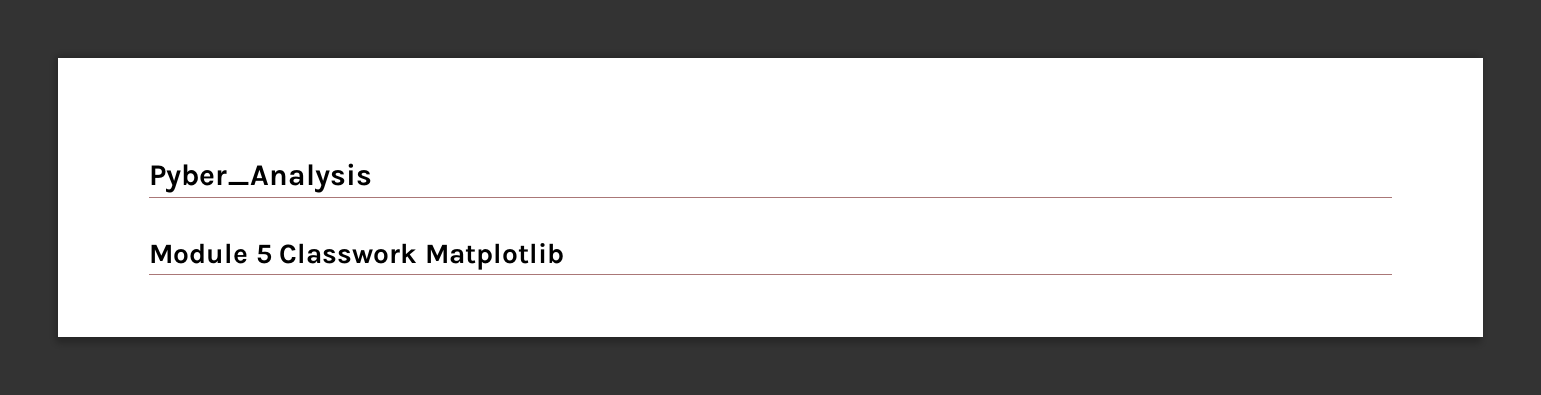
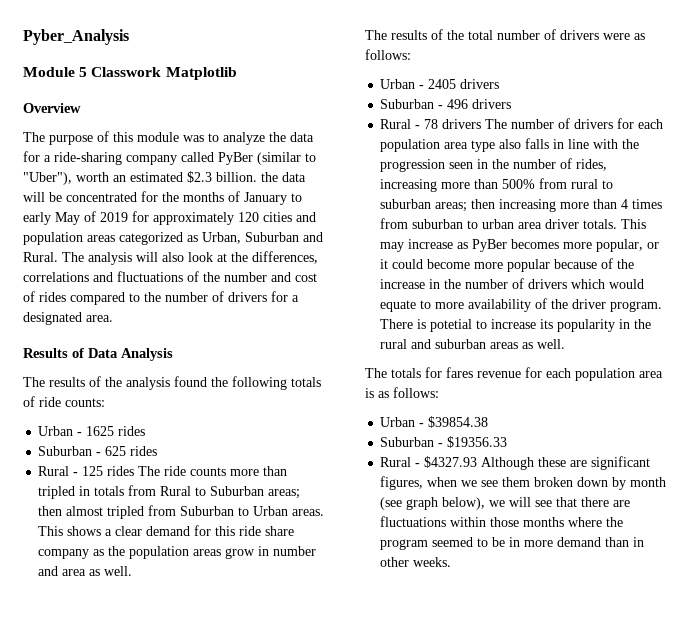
+ Overview
+ The purpose of this module was to analyze the data for a ride-sharing company called PyBer (similar to "Uber"), worth an estimated $2.3 billion. the data will be concentrated for the months of January to early May of 2019 for approximately 120 cities and population areas categorized as Urban, Suburban and Rural. The analysis will also look at the differences, correlations and fluctuations of the number and cost of rides compared to the number of drivers for a designated area.
+ Results of Data Analysis
+ The results of the analysis found the following totals of ride counts:
+ Urban - 1625 rides
+ Suburban - 625 rides
+ Rural - 125 rides The ride counts more than tripled in totals from Rural to Suburban areas; then almost tripled from Suburban to Urban areas. This shows a clear demand for this ride share company as the population areas grow in number and area as well.
+ The results of the total number of drivers were as follows:
+ Urban - 2405 drivers
+ Suburban - 496 drivers
+ Rural - 78 drivers The number of drivers for each population area type also falls in line with the progression seen in the number of rides, increasing more than 500% from rural to suburban areas; then increasing more than 4 times from suburban to urban area driver totals. This may increase as PyBer becomes more popular, or it could become more popular because of the increase in the number of drivers which would equate to more availability of the driver program. There is potetial to increase its popularity in the rural and suburban areas as well.
+ The totals for fares revenue for each population area is as follows:
+ Urban - $39854.38
+ Suburban - $19356.33
+ Rural - $4327.93 Although these are significant figures, when we see them broken down by month (see graph below), we will see that there are fluctuations within those months where the program seemed to be in more demand than in other weeks.

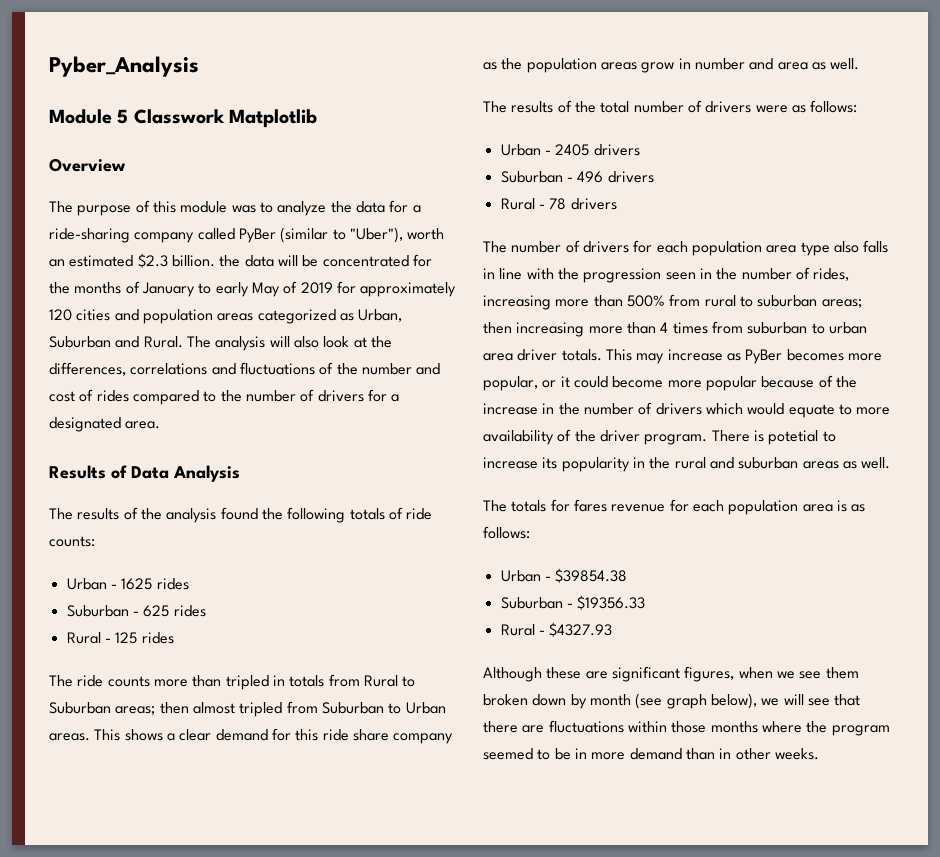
- Rural - 125 rides The ride counts more than tripled in totals from Rural to Suburban areas; then almost tripled from Suburban to Urban areas.
+ Rural - 125 rides
+ The ride counts more than tripled in totals from Rural to Suburban areas; then almost tripled from Suburban to Urban areas.
- Rural - 78 drivers The number of drivers for each population area type also falls in line with the progression seen in the number of rides, increasing more than 500% from rural to suburban areas; then increasing more than 4 times from suburban to urban area driver totals.
+ Rural - 78 drivers
+ The number of drivers for each population area type also falls in line with the progression seen in the number of rides, increasing more than 500% from rural to suburban areas; then increasing more than 4 times from suburban to urban area driver totals.
- Rural - $4327.93 Although these are significant figures, when we see them broken down by month (see graph below), we will see that there are fluctuations within those months where the program seemed to be in more demand than in other weeks.
+ Rural - $4327.93
+ Although these are significant figures, when we see them broken down by month (see graph below), we will see that there are fluctuations within those months where the program seemed to be in more demand than in other weeks.

